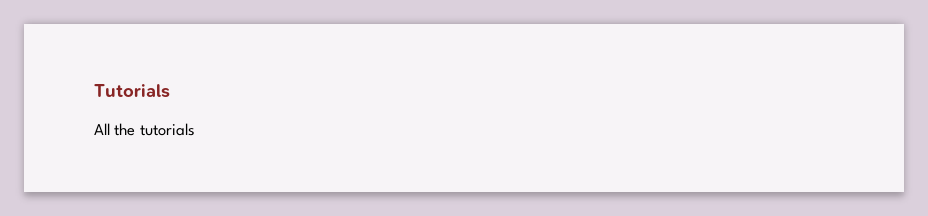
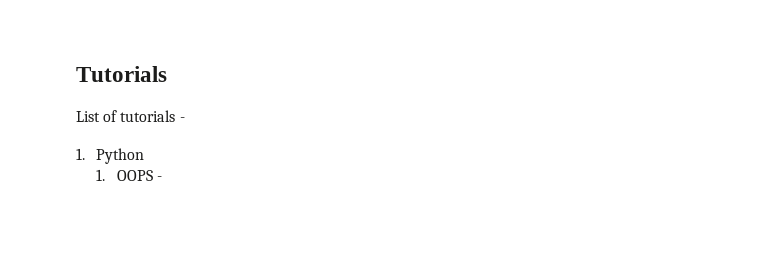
- All the tutorials
+ List of tutorials -
+ 1. Python
+ 1. OOPS -

